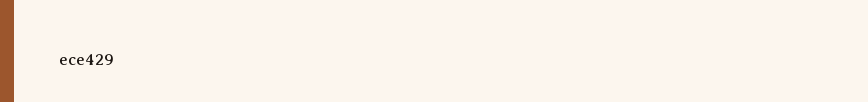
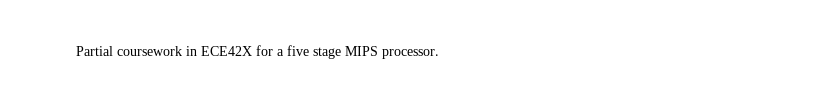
- ece429
+ Partial coursework in ECE42X for a five stage MIPS processor.

